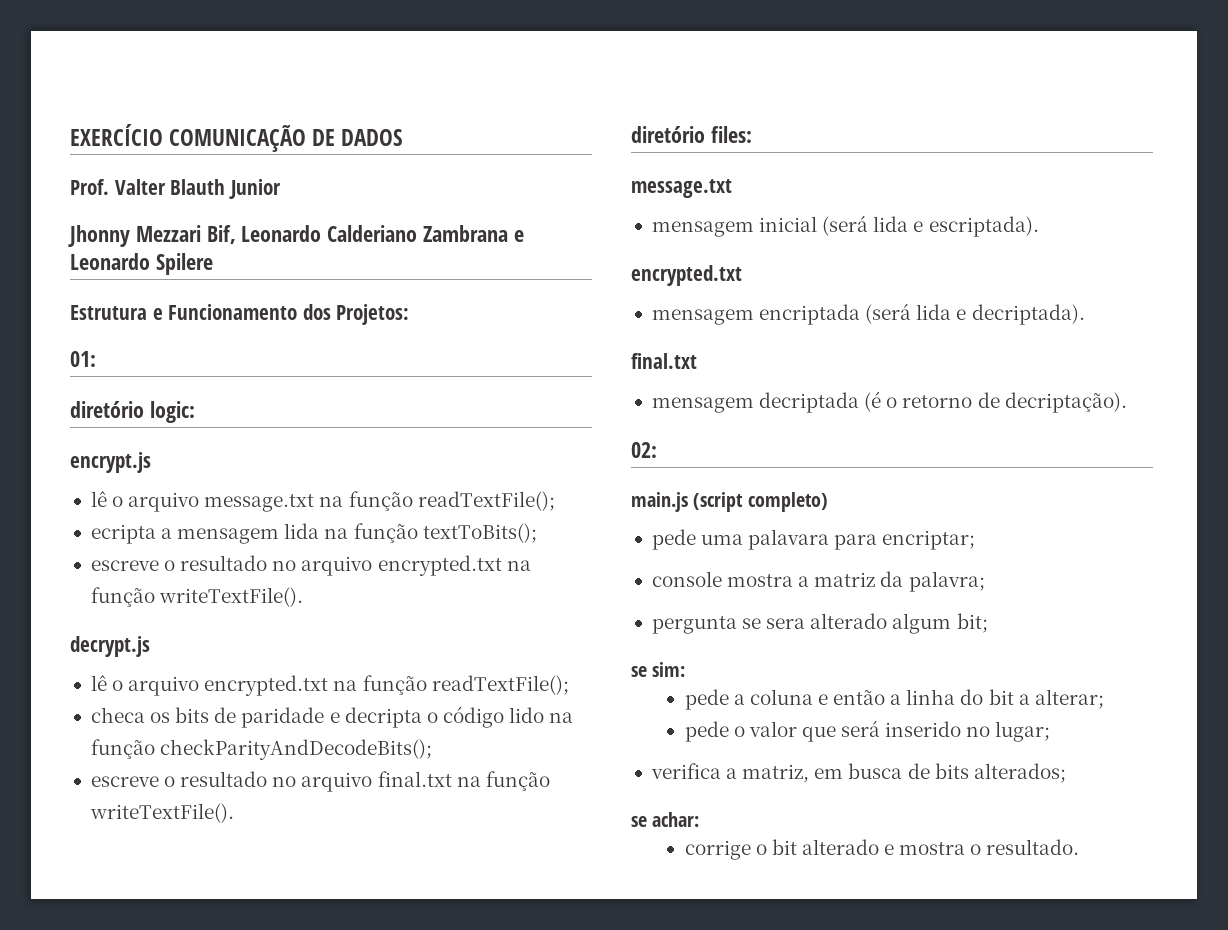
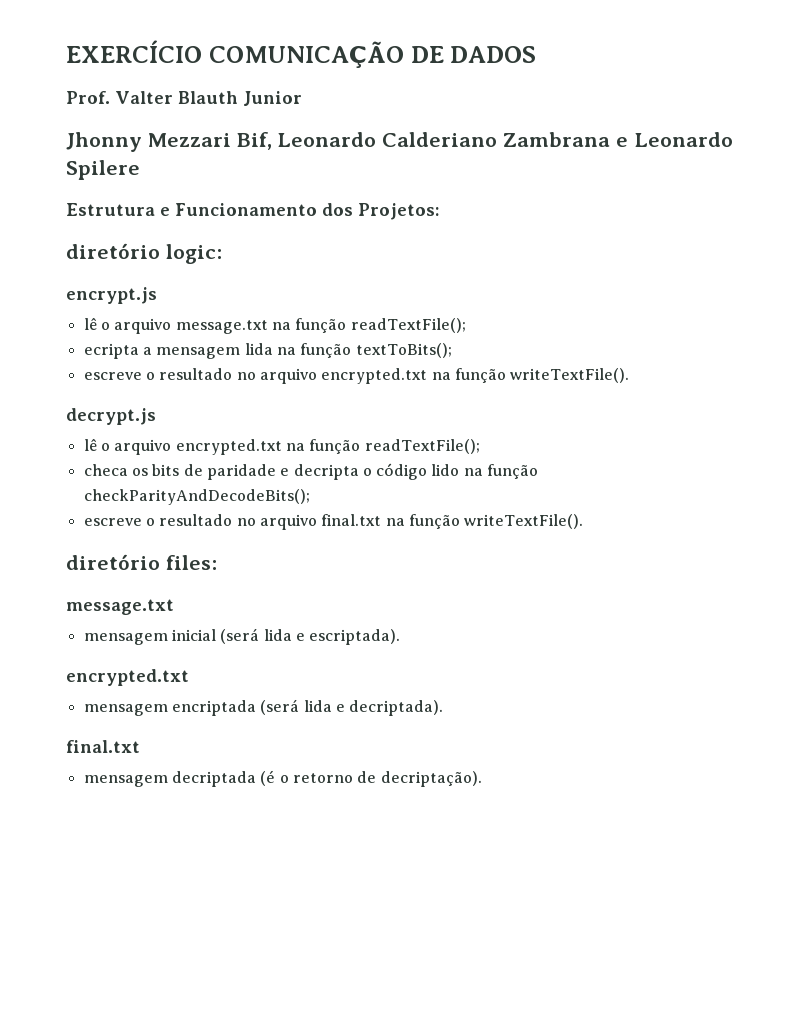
- 01:
- 02:
- main.js (script completo)
- pede uma palavara para encriptar;
- console mostra a matriz da palavra;
- pergunta se sera alterado algum bit;
- se sim:
- pede a coluna e então a linha do bit a alterar;
- pede o valor que será inserido no lugar;
- verifica a matriz, em busca de bits alterados;
- se achar:
- corrige o bit alterado e mostra o resultado.

